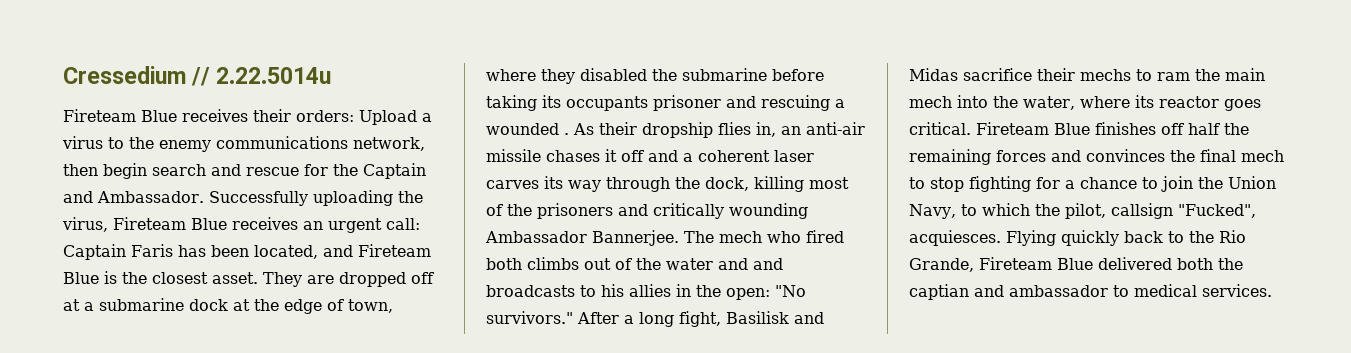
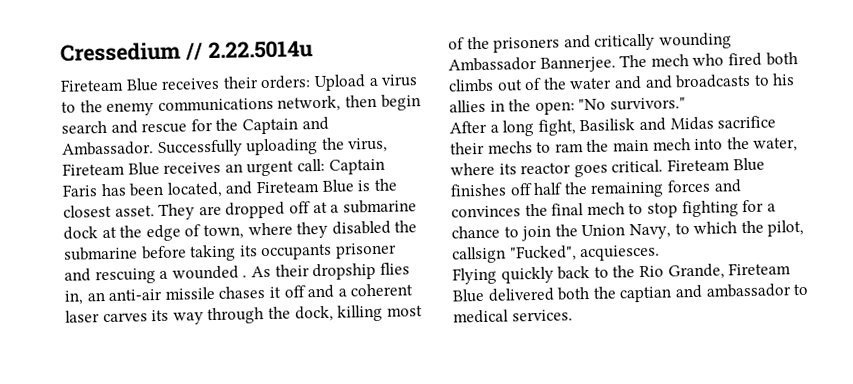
- The mech who fired both climbs out of the water and and broadcasts to his allies in the open: "No survivors." After a long fight, Basilisk and Midas sacrifice their mechs to ram the main mech into the water, where its reactor goes critical.
+ The mech who fired both climbs out of the water and and broadcasts to his allies in the open: "No survivors."
+ After a long fight, Basilisk and Midas sacrifice their mechs to ram the main mech into the water, where its reactor goes critical.
- Fireteam Blue finishes off half the remaining forces and convinces the final mech to stop fighting for a chance to join the Union Navy, to which the pilot, callsign "Fucked", acquiesces. Flying quickly back to the Rio Grande, Fireteam Blue delivered both the captian and ambassador to medical services.
+ Fireteam Blue finishes off half the remaining forces and convinces the final mech to stop fighting for a chance to join the Union Navy, to which the pilot, callsign "Fucked", acquiesces.
+ Flying quickly back to the Rio Grande, Fireteam Blue delivered both the captian and ambassador to medical services.

